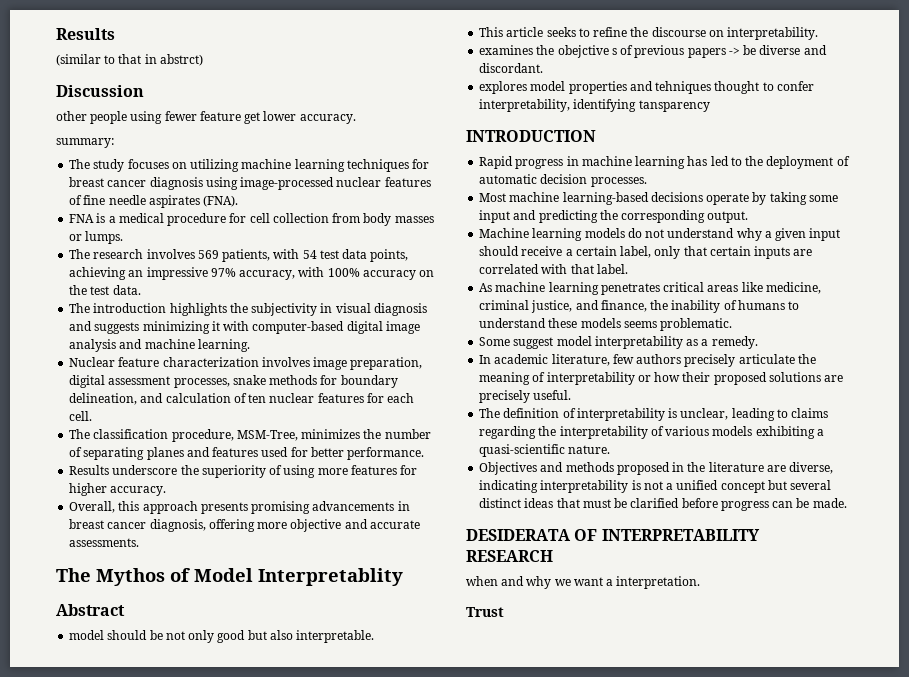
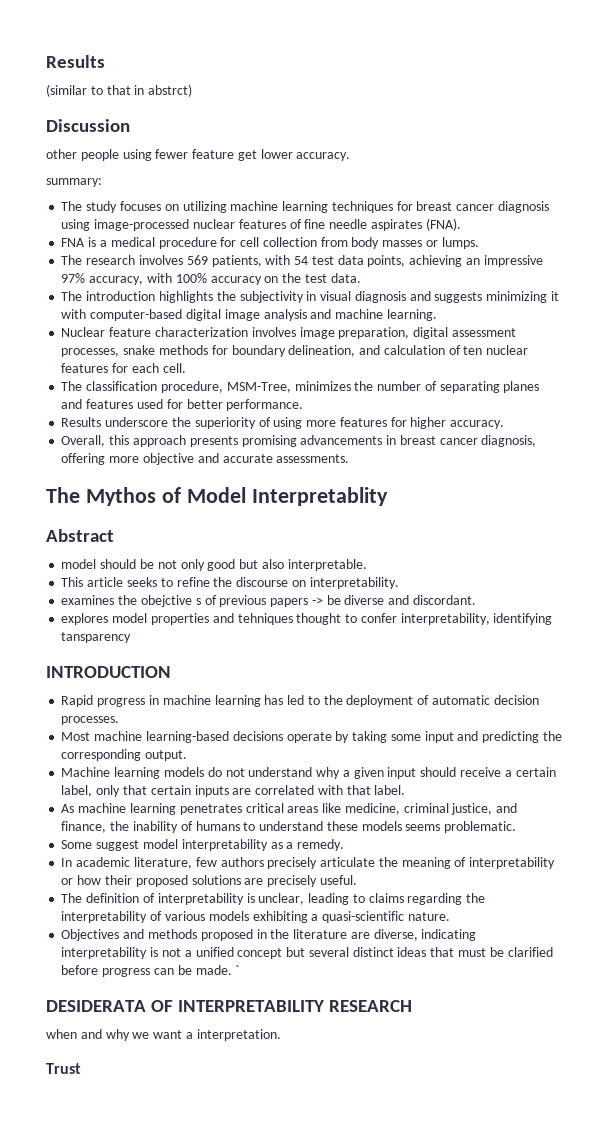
+ `

